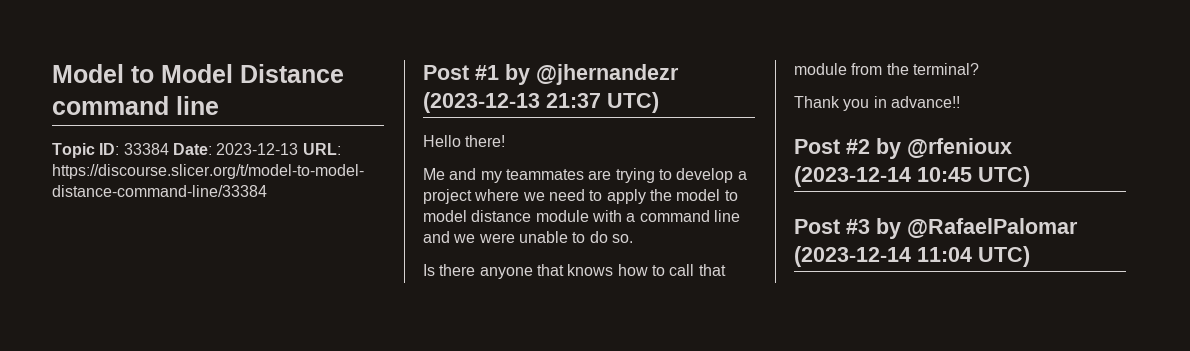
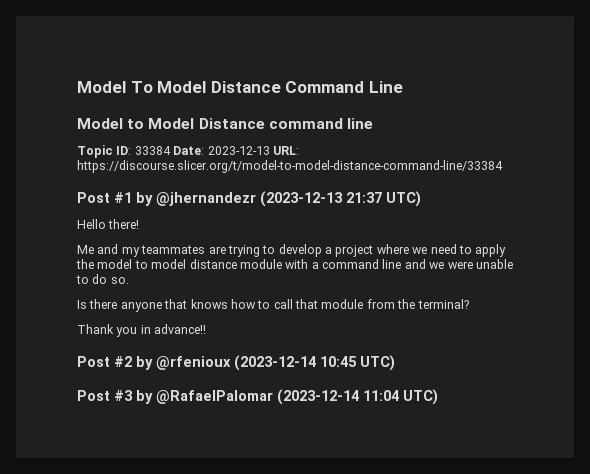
+ Model To Model Distance Command Line

